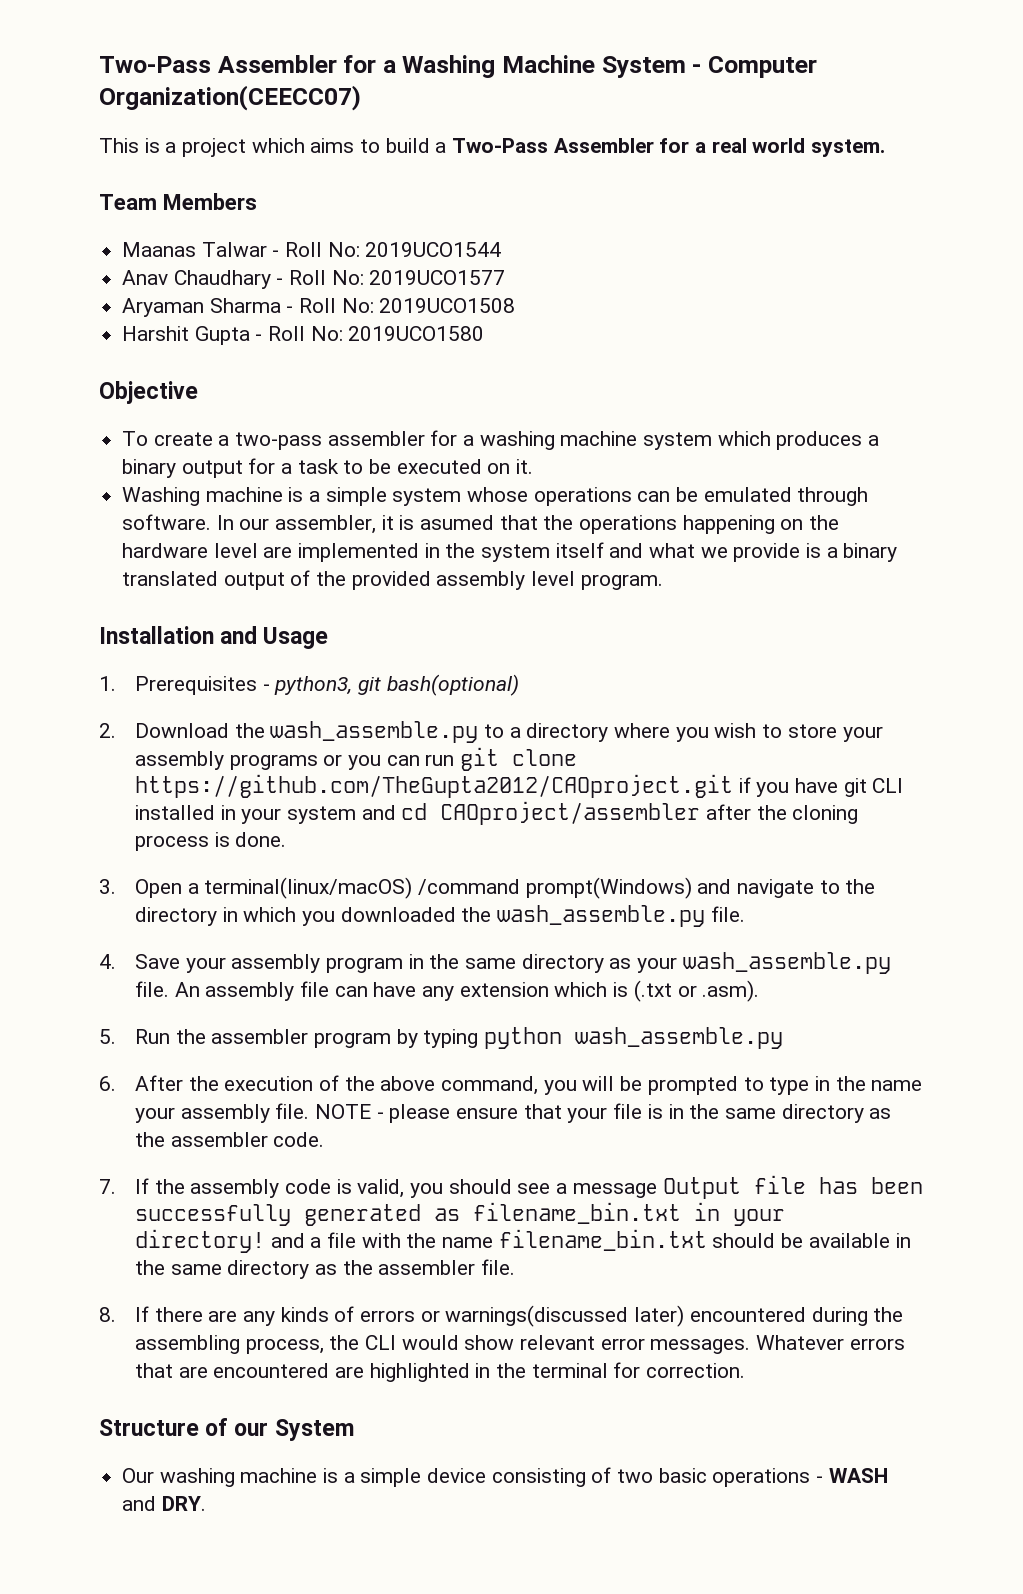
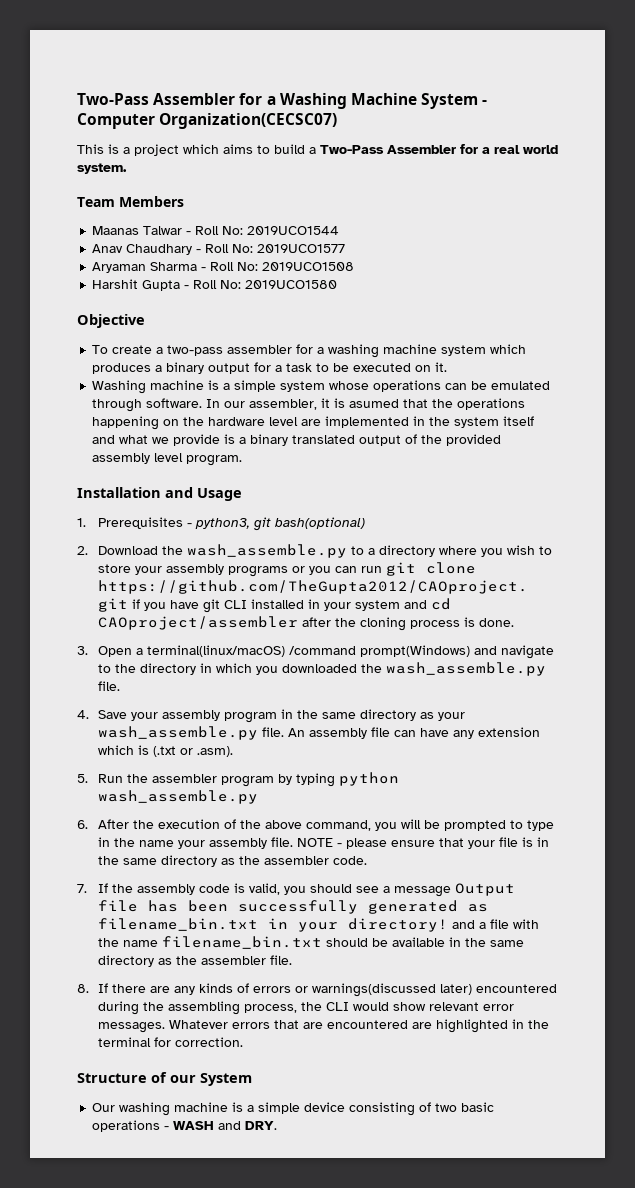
- Two-Pass Assembler for a Washing Machine System - Computer Organization(CEECC07)
+ Two-Pass Assembler for a Washing Machine System - Computer Organization(CECSC07)

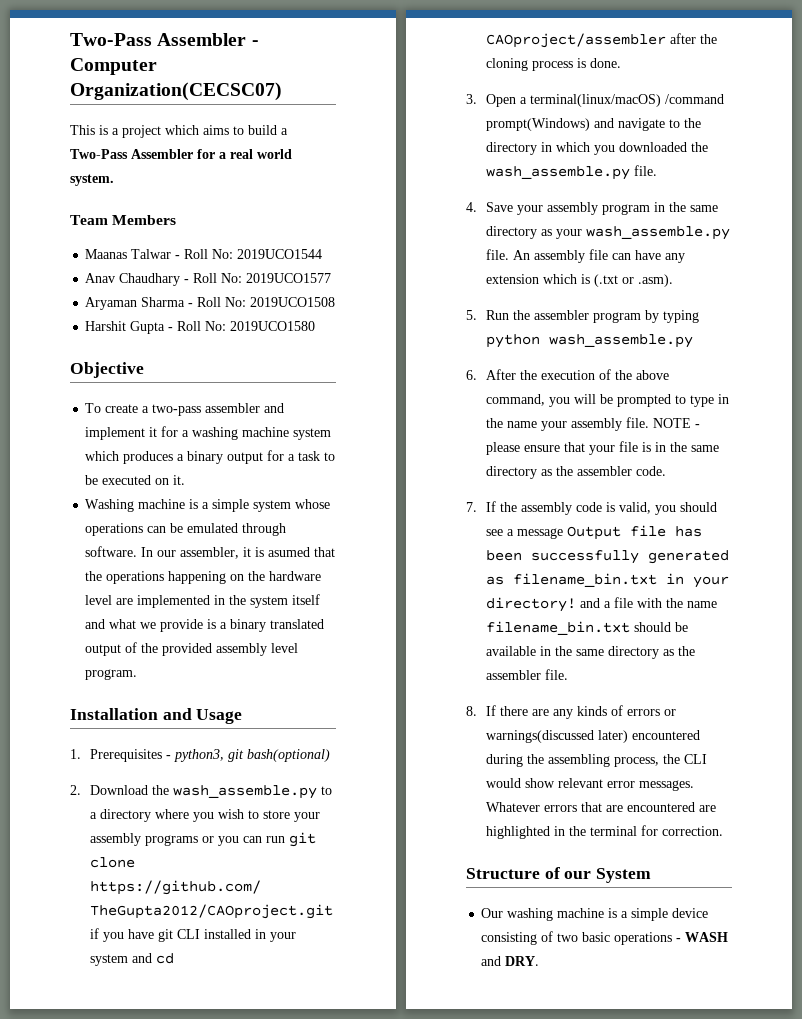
- Two-Pass Assembler for a Washing Machine System - Computer Organization(CECSC07)
+ Two-Pass Assembler - Computer Organization(CECSC07)
- To create a two-pass assembler for a washing machine system which produces a binary output for a task to be executed on it.
+ To create a two-pass assembler and implement it for a washing machine system which produces a binary output for a task to be executed on it.

